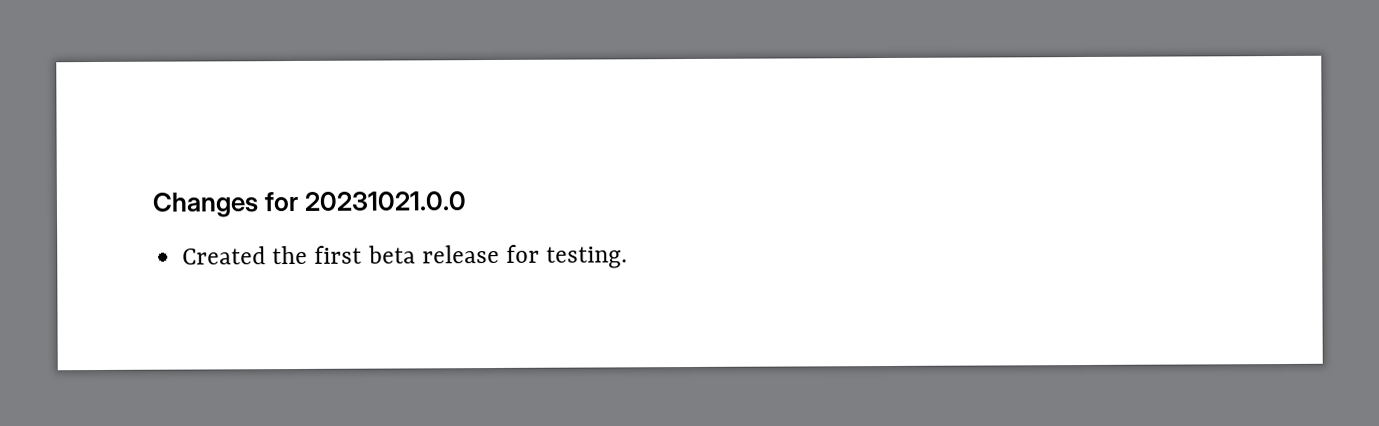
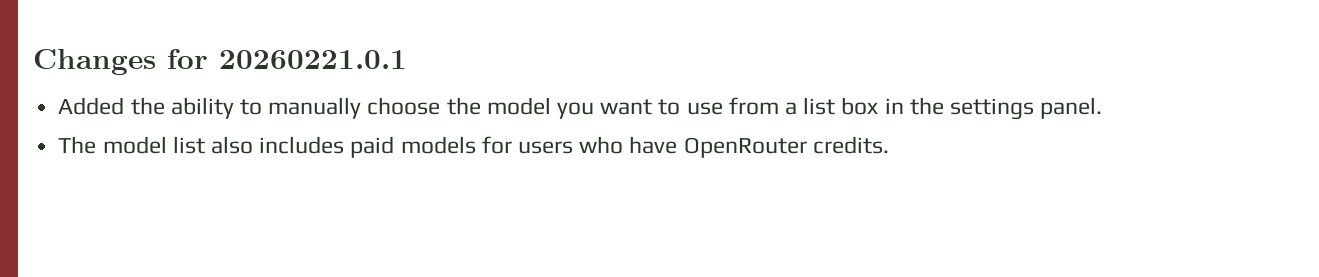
- Changes for 20231021.0.0
- Created the first beta release for testing.
+ Changes for 20260221.0.1
+ Added the ability to manually choose the model you want to use from a list box in the settings panel.
+ The model list also includes paid models for users who have OpenRouter credits.

